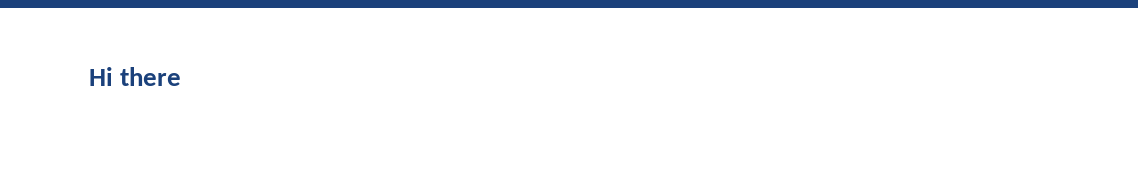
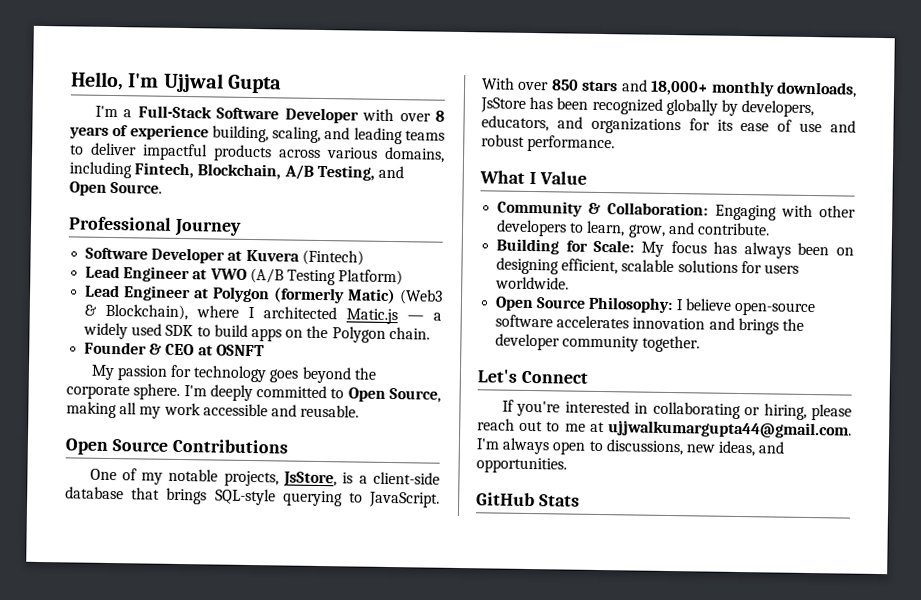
- Hi there
+ Hello, I'm Ujjwal Gupta
+ I'm a Full-Stack Software Developer with over 8 years of experience building, scaling, and leading teams to deliver impactful products across various domains, including Fintech, Blockchain, A/B Testing, and Open Source.
+ Professional Journey
+ Software Developer at Kuvera (Fintech)
+ Lead Engineer at VWO (A/B Testing Platform)
+ Lead Engineer at Polygon (formerly Matic) (Web3 & Blockchain), where I architected Matic.js — a widely used SDK to build apps on the Polygon chain.
+ Founder & CEO at OSNFT
+ My passion for technology goes beyond the corporate sphere. I'm deeply committed to Open Source, making all my work accessible and reusable.
+ Open Source Contributions
+ One of my notable projects, JsStore, is a client-side database that brings SQL-style querying to JavaScript. With over 850 stars and 18,000+ monthly downloads, JsStore has been recognized globally by developers, educators, and organizations for its ease of use and robust performance.
+ What I Value
+ Community & Collaboration: Engaging with other developers to learn, grow, and contribute.
+ Building for Scale: My focus has always been on designing efficient, scalable solutions for users worldwide.
+ Open Source Philosophy: I believe open-source software accelerates innovation and brings the developer community together.
+ Let's Connect
+ If you're interested in collaborating or hiring, please reach out to me at ujjwalkumargupta44@gmail.com. I'm always open to discussions, new ideas, and opportunities.
+ GitHub Stats

